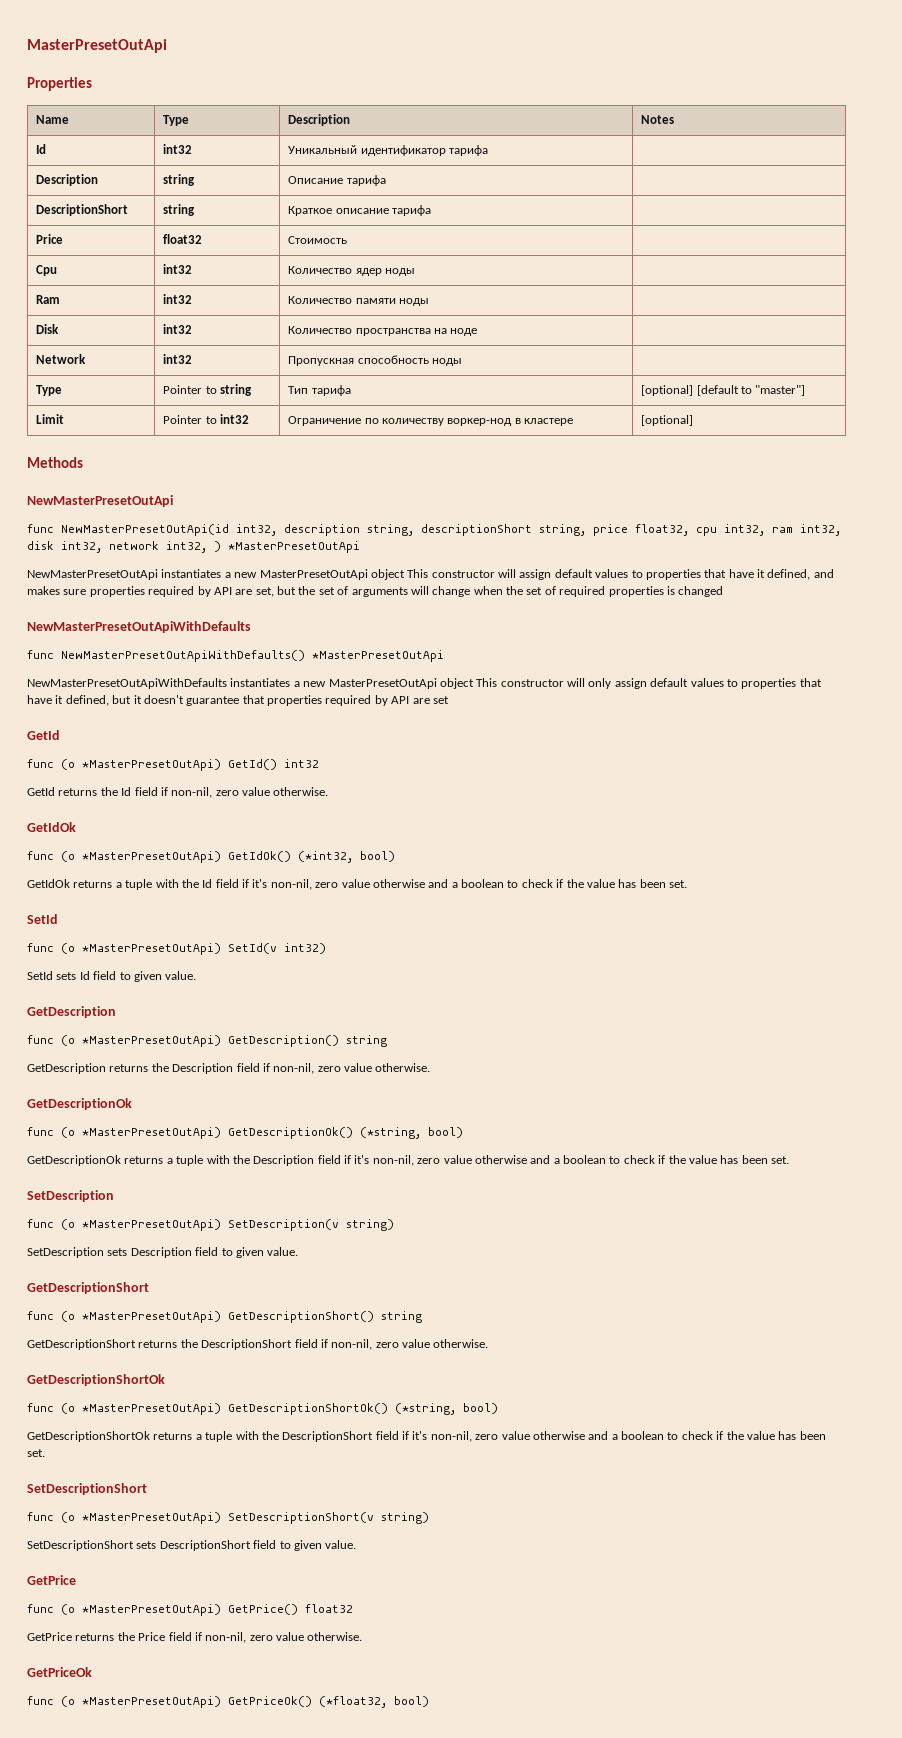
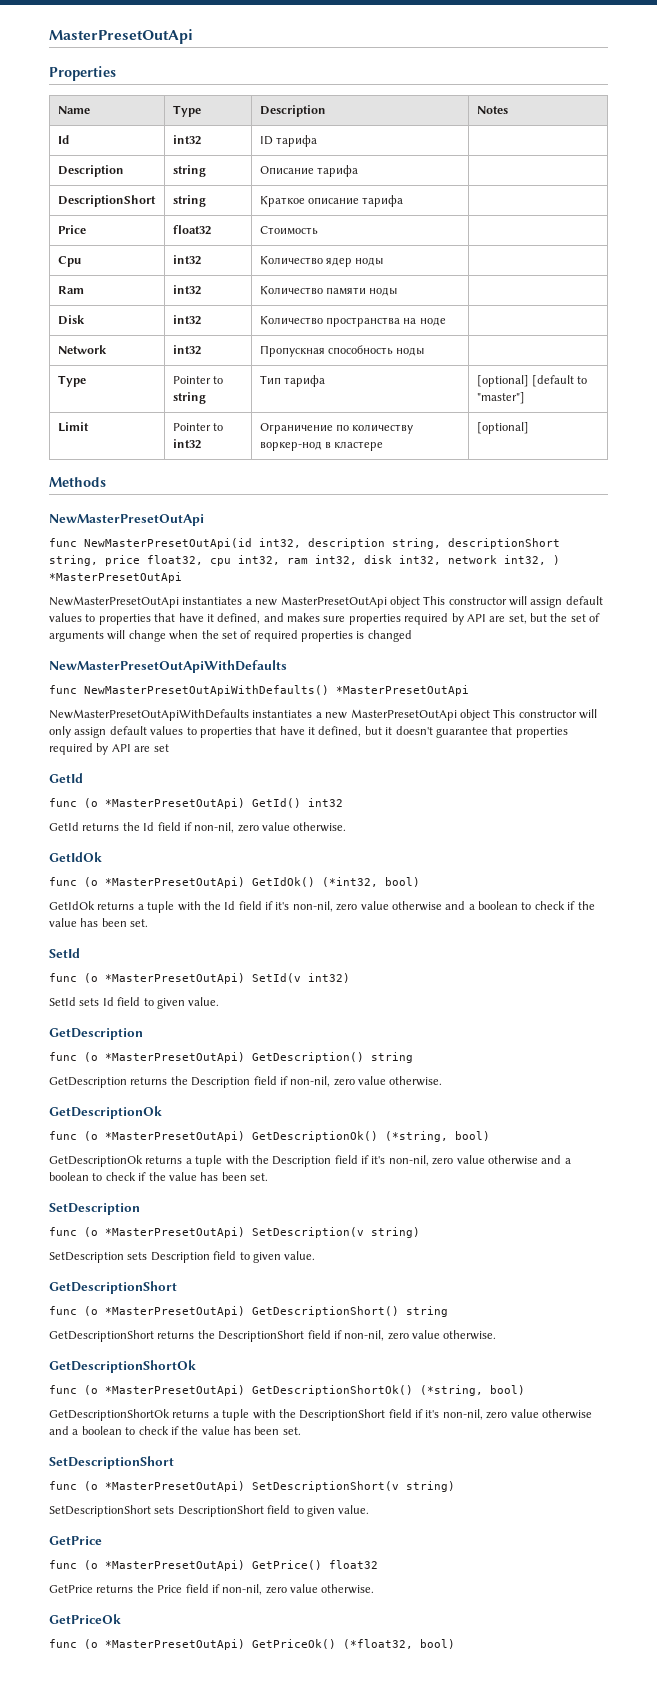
- Id | int32 | Уникальный идентификатор тарифа |
+ Id | int32 | ID тарифа |

